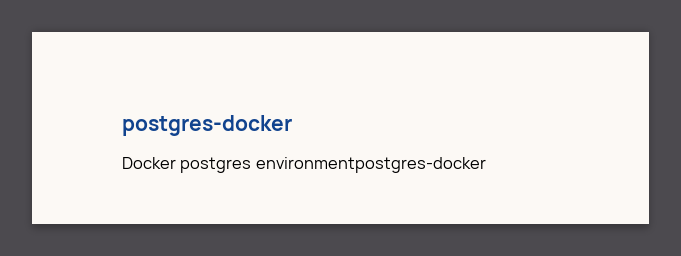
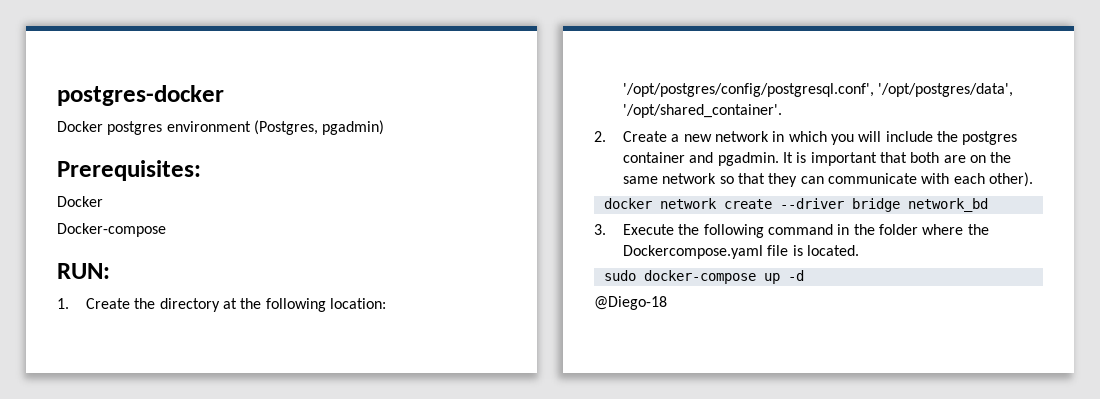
- Docker postgres environmentpostgres-docker
+ Docker postgres environment (Postgres, pgadmin)
+ Prerequisites:
+ Docker
+ Docker-compose
+ RUN:
+ 1. Create the directory at the following location: '/opt/postgres/config/postgresql.conf', '/opt/postgres/data', '/opt/shared_container'.
+ 2. Create a new network in which you will include the postgres container and pgadmin. It is important that both are on the same network so that they can communicate with each other).
+ docker network create --driver bridge network_bd
+ 3. Execute the following command in the folder where the Dockercompose.yaml file is located.
+ sudo docker-compose up -d
+ @Diego-18

